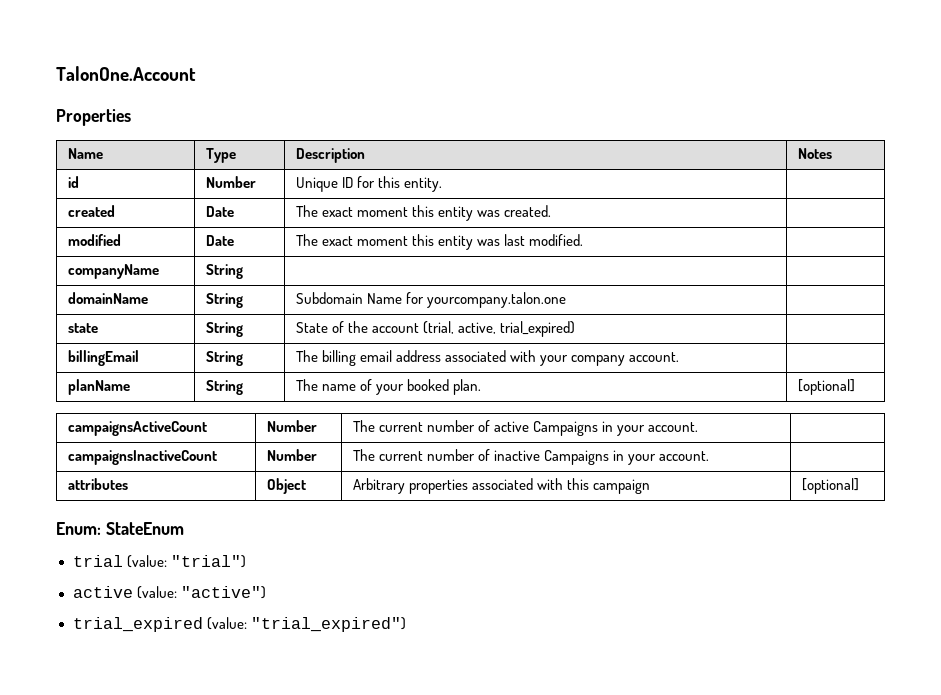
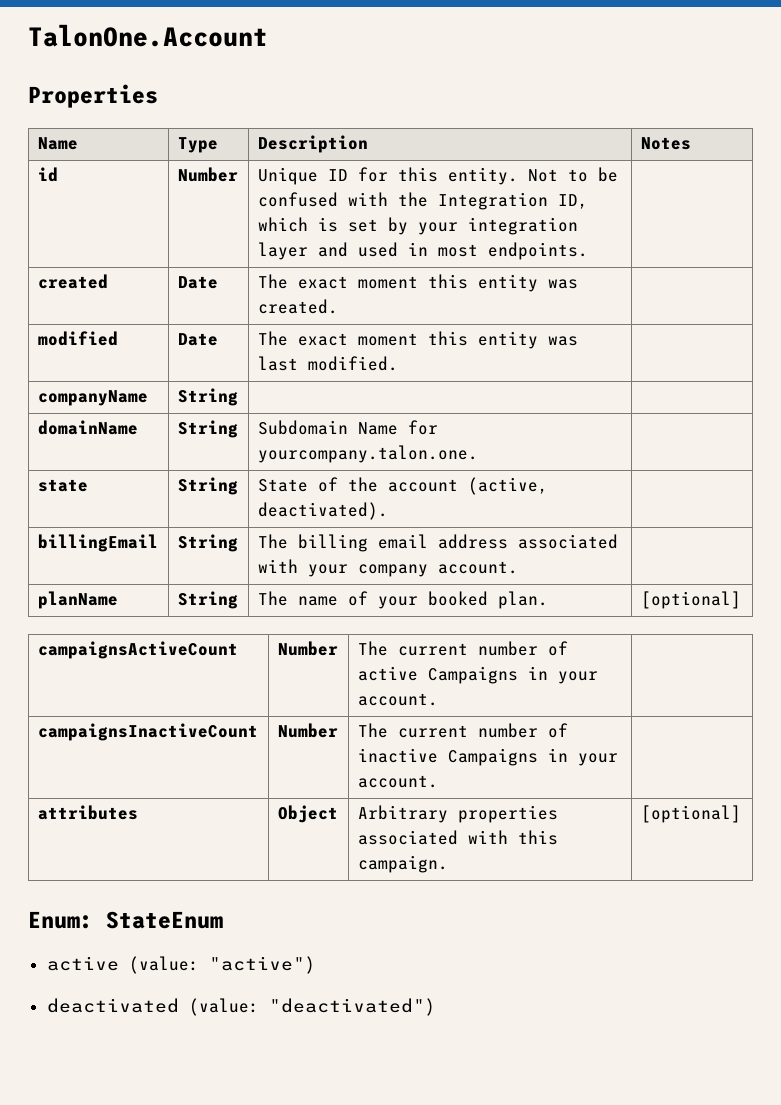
- id | Number | Unique ID for this entity. |
+ id | Number | Unique ID for this entity. Not to be confused with the Integration ID, which is set by your integration layer and used in most endpoints. |
- domainName | String | Subdomain Name for yourcompany.talon.one |
+ domainName | String | Subdomain Name for yourcompany.talon.one. |
- state | String | State of the account (trial, active, trial_expired) |
+ state | String | State of the account (active, deactivated). |
- attributes | Object | Arbitrary properties associated with this campaign | [optional]
+ attributes | Object | Arbitrary properties associated with this campaign. | [optional]
- trial (value: "trial")
- trial_expired (value: "trial_expired")
+ deactivated (value: "deactivated")

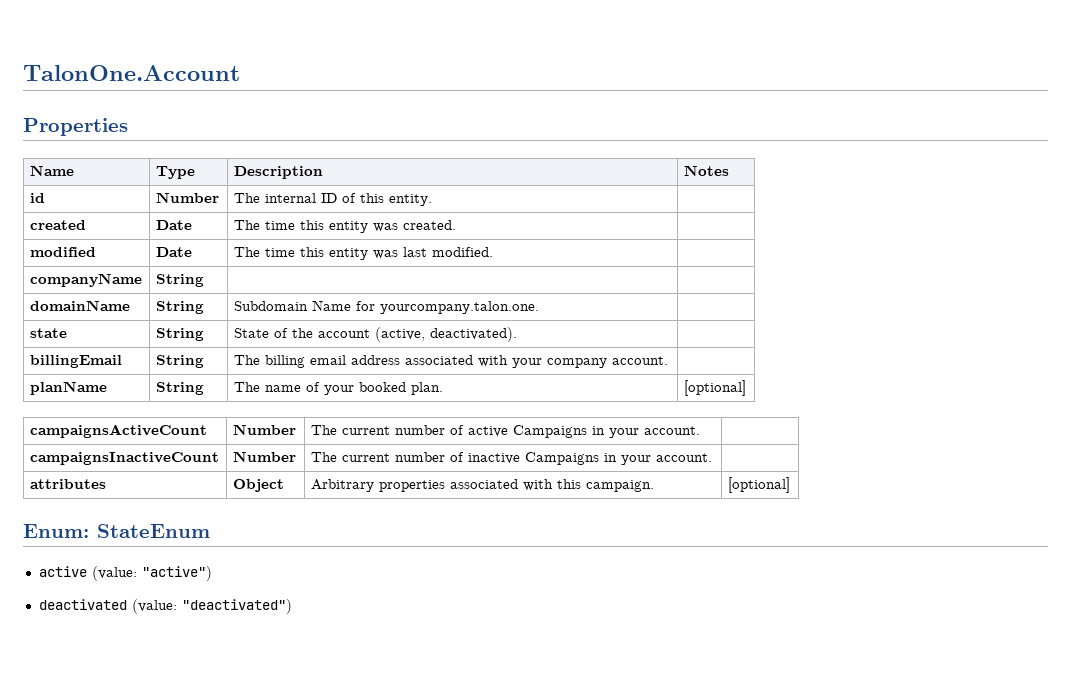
- id | Number | Unique ID for this entity. Not to be confused with the Integration ID, which is set by your integration layer and used in most endpoints. |
+ id | Number | The internal ID of this entity. |
- created | Date | The exact moment this entity was created. |
+ created | Date | The time this entity was created. |
- modified | Date | The exact moment this entity was last modified. |
+ modified | Date | The time this entity was last modified. |

